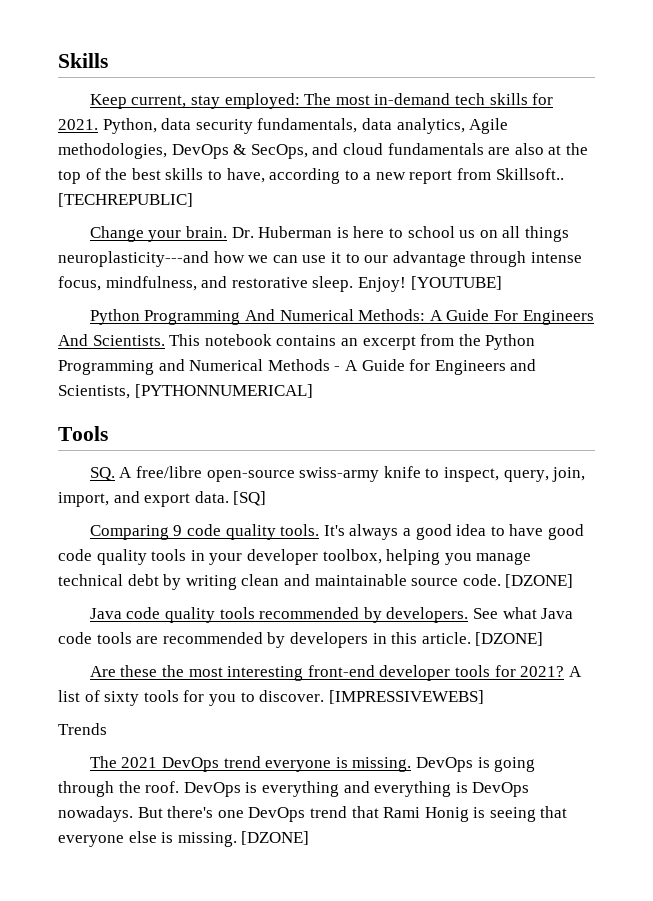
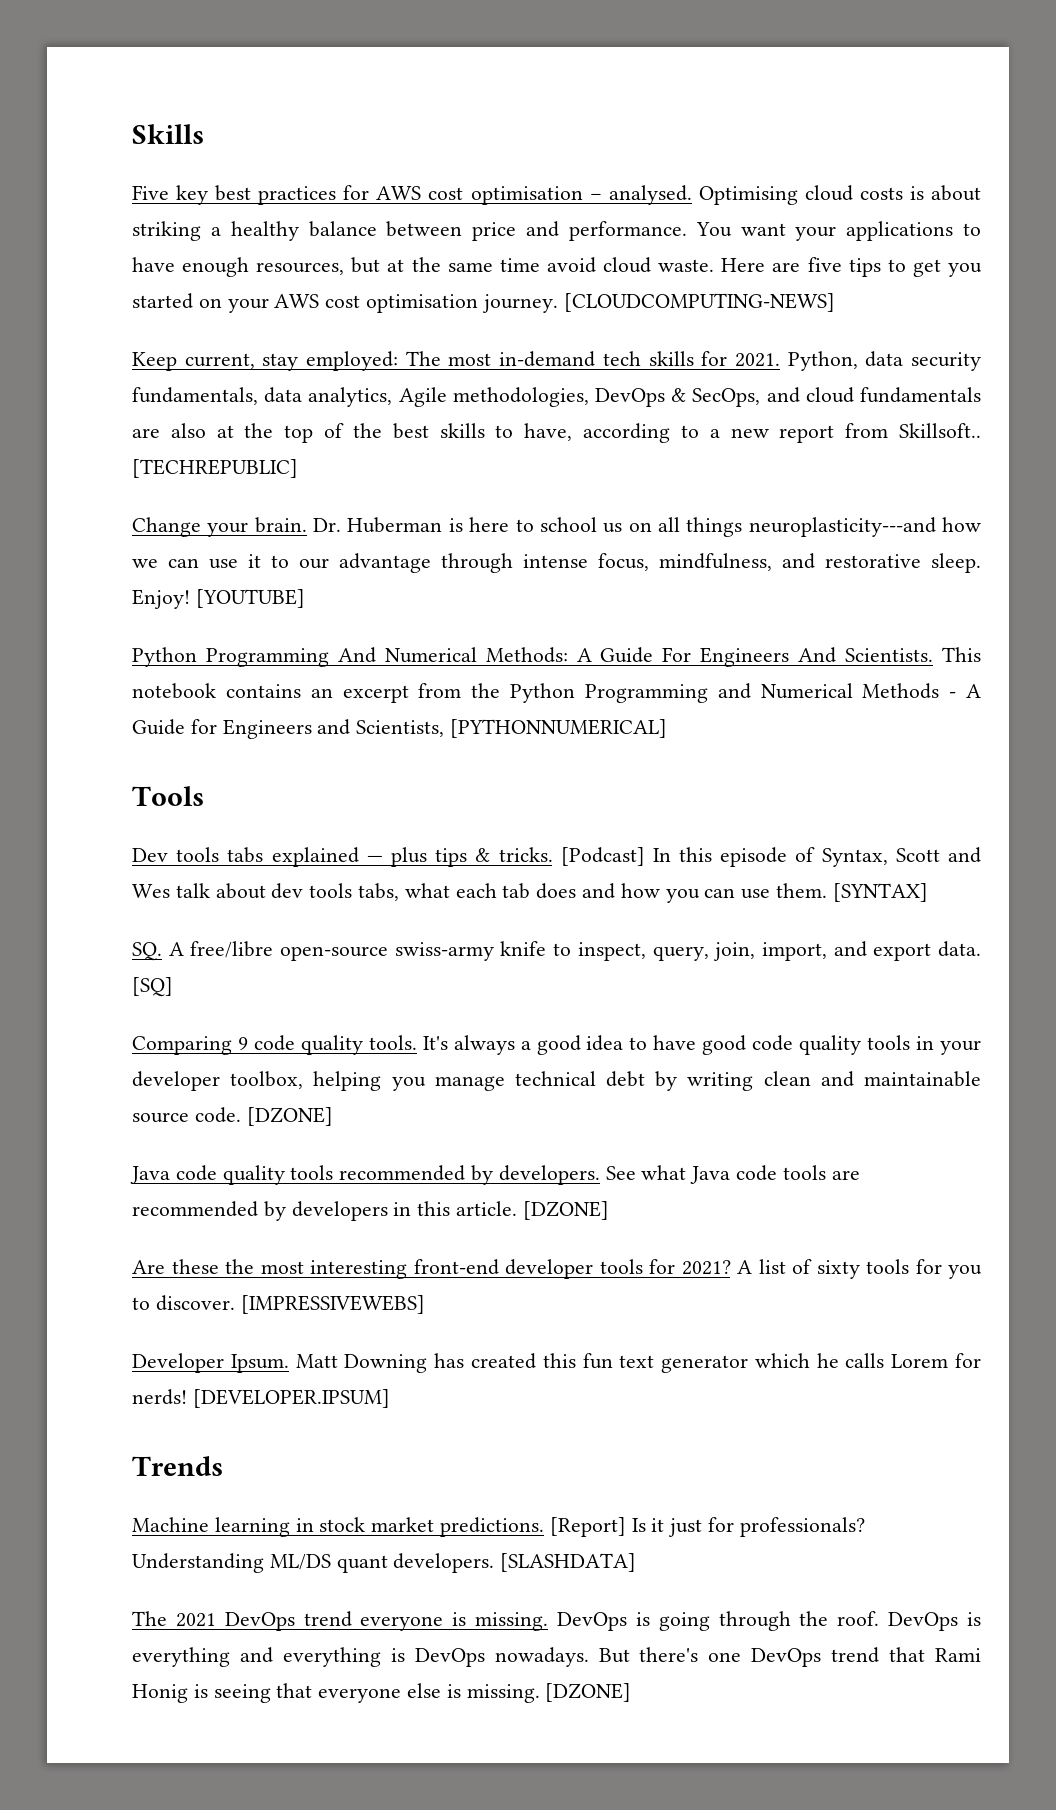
+ Five key best practices for AWS cost optimisation – analysed. Optimising cloud costs is about striking a healthy balance between price and performance. You want your applications to have enough resources, but at the same time avoid cloud waste. Here are five tips to get you started on your AWS cost optimisation journey. [CLOUDCOMPUTING-NEWS]
+ Dev tools tabs explained — plus tips & tricks. [Podcast] In this episode of Syntax, Scott and Wes talk about dev tools tabs, what each tab does and how you can use them. [SYNTAX]
+ Developer Ipsum. Matt Downing has created this fun text generator which he calls Lorem for nerds! [DEVELOPER.IPSUM]
  Trends
+ Machine learning in stock market predictions. [Report] Is it just for professionals? Understanding ML/DS quant developers. [SLASHDATA]

